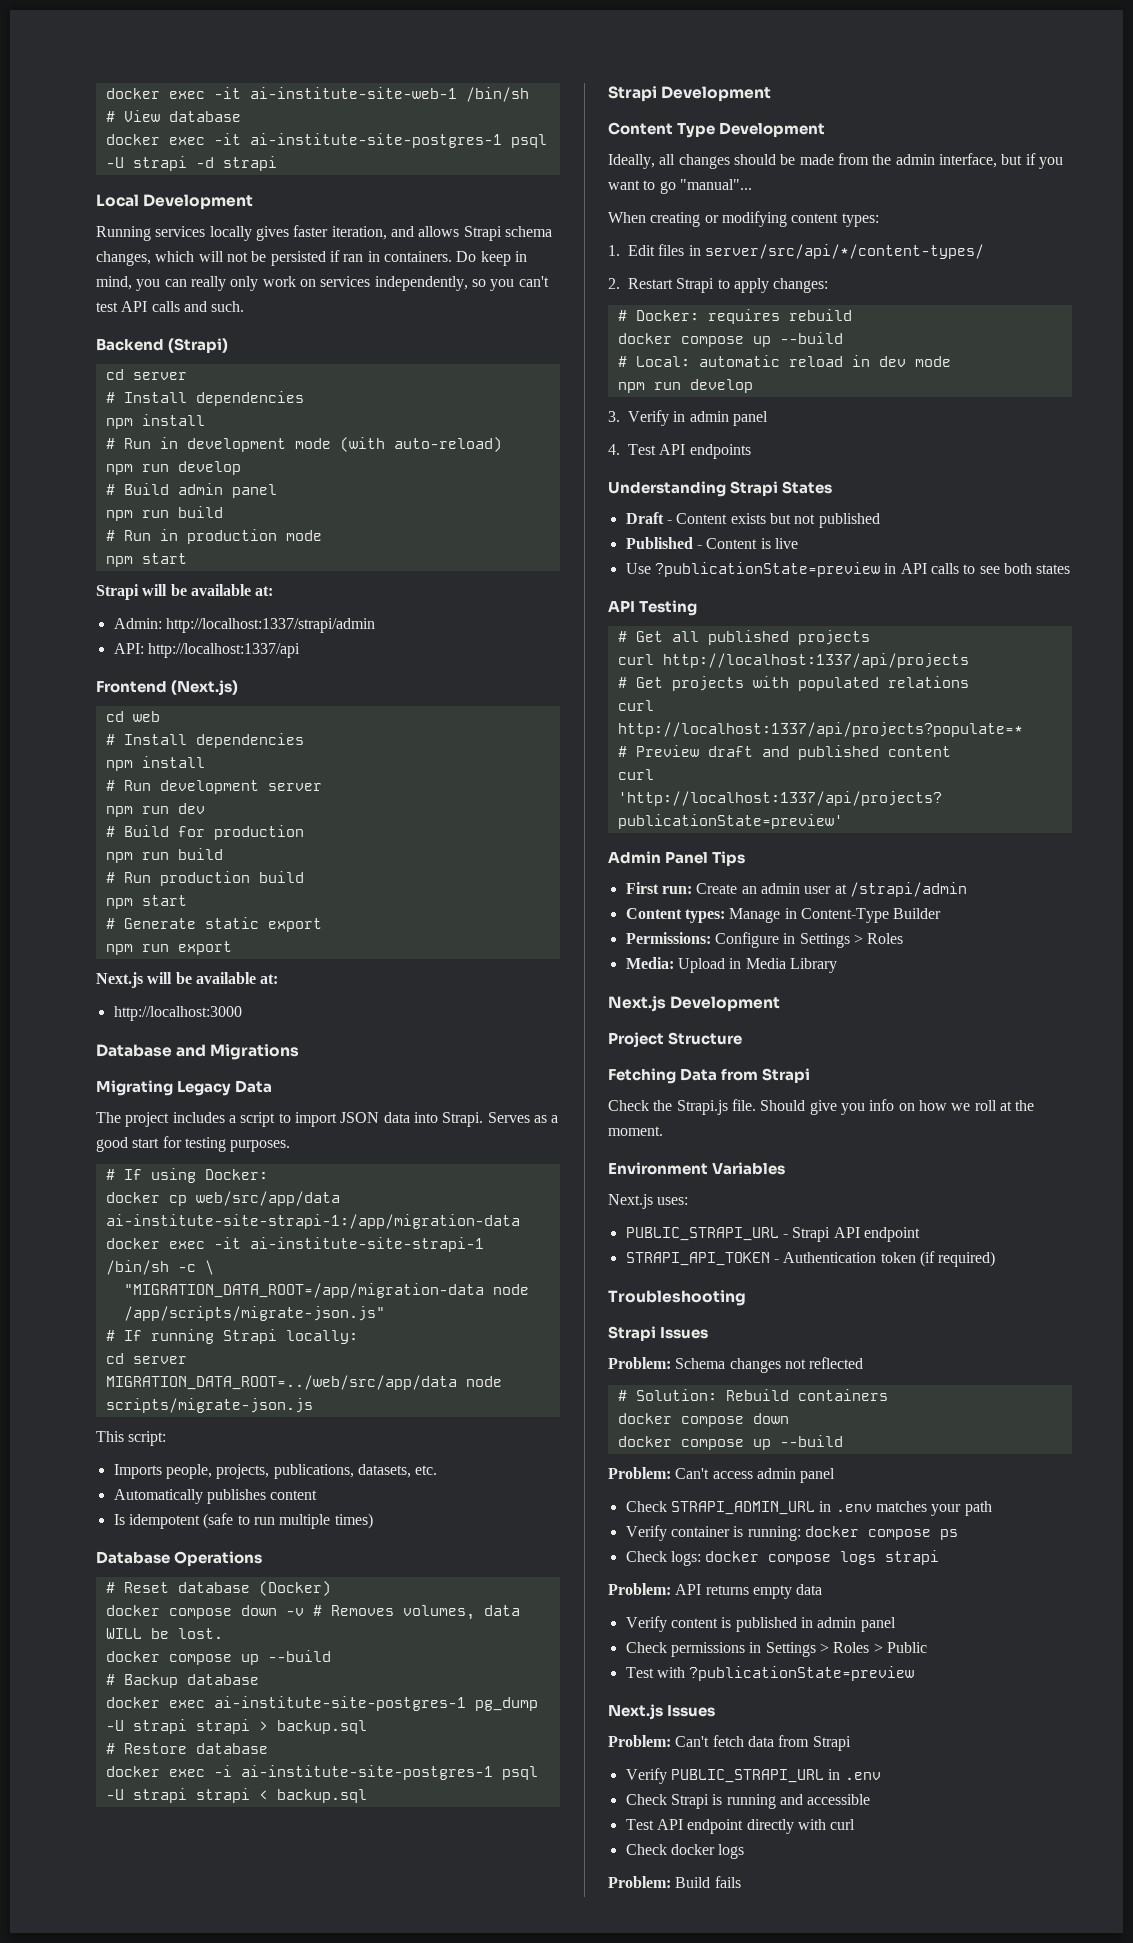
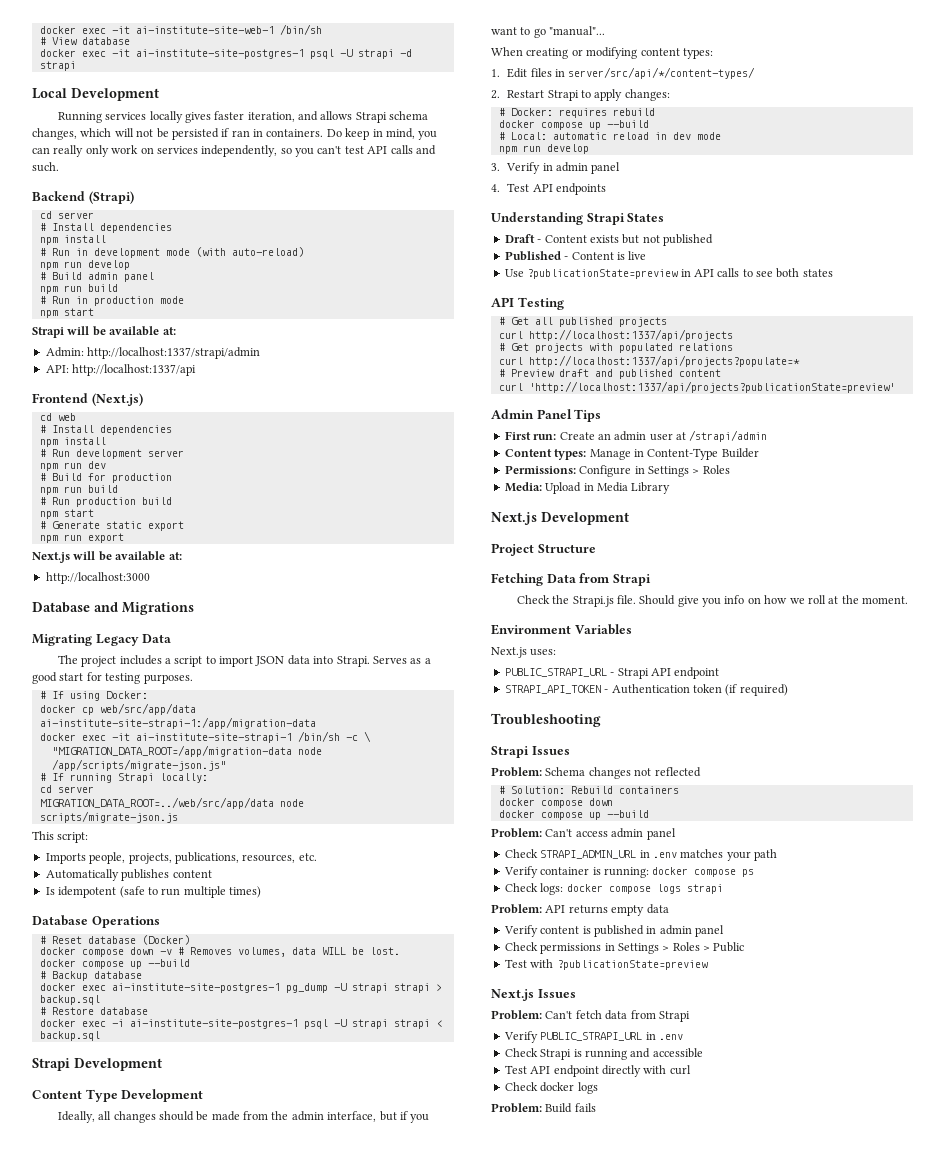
- Imports people, projects, publications, datasets, etc.
+ Imports people, projects, publications, resources, etc.

